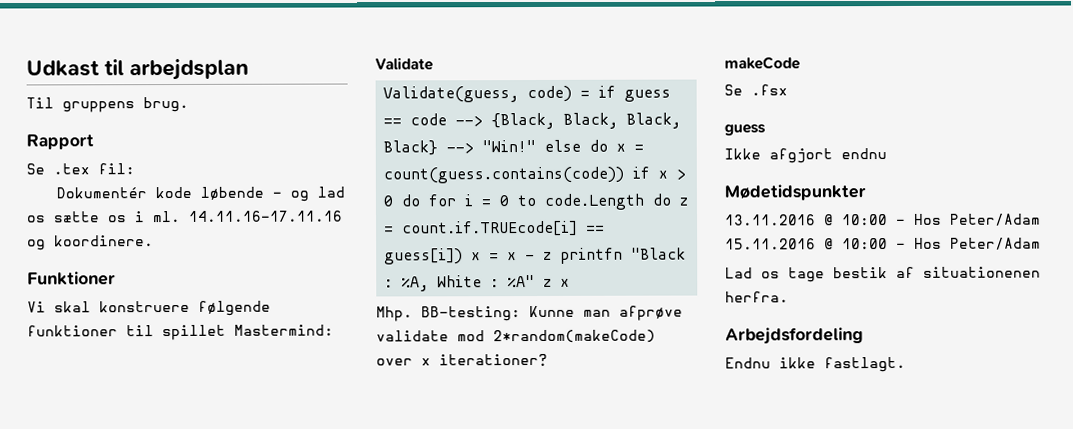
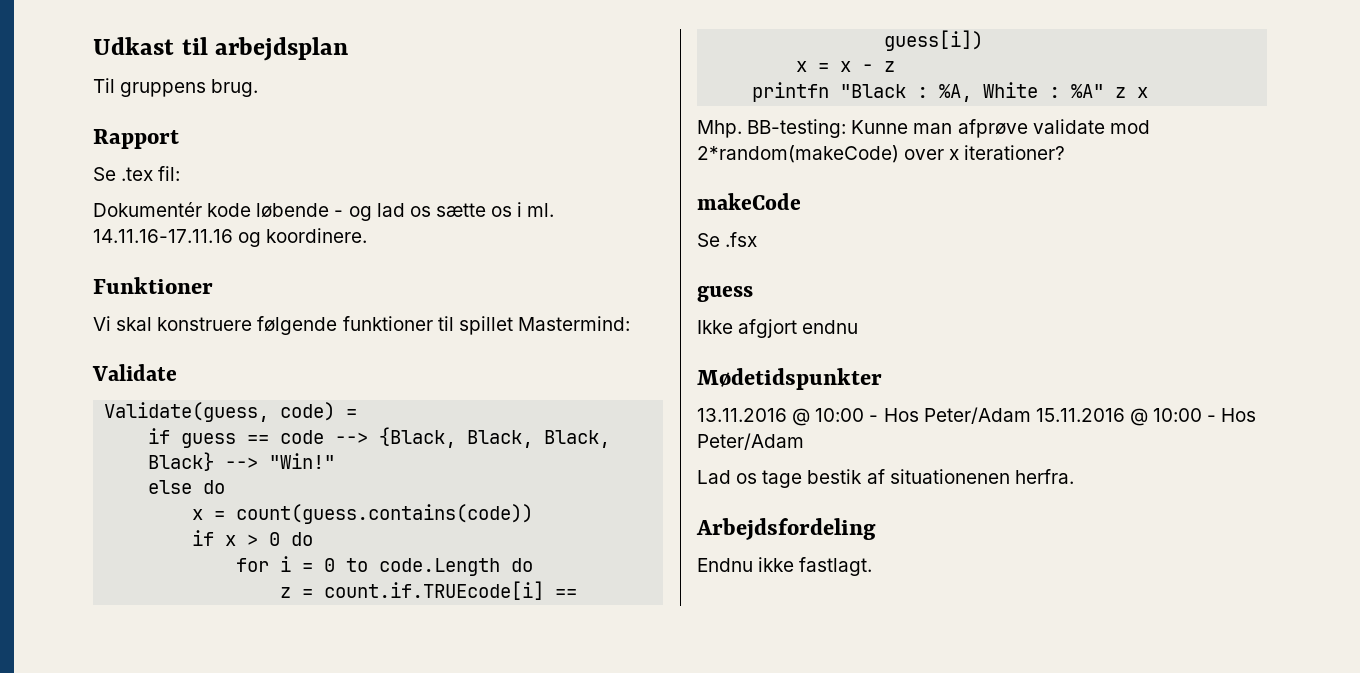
- Validate(guess, code) = if guess == code --> {Black, Black, Black, Black} --> "Win!" else do x = count(guess.contains(code)) if x > 0 do for i = 0 to code.Length do z = count.if.TRUEcode[i] == guess[i]) x = x - z printfn "Black : %A, White : %A" z x
+ Validate(guess, code) =
+ if guess == code --> {Black, Black, Black, Black} --> "Win!"
+ else do
+ x = count(guess.contains(code))
+ if x > 0 do
+ for i = 0 to code.Length do
+ z = count.if.TRUEcode[i] == guess[i])
+ x = x - z
+ printfn "Black : %A, White : %A" z x

